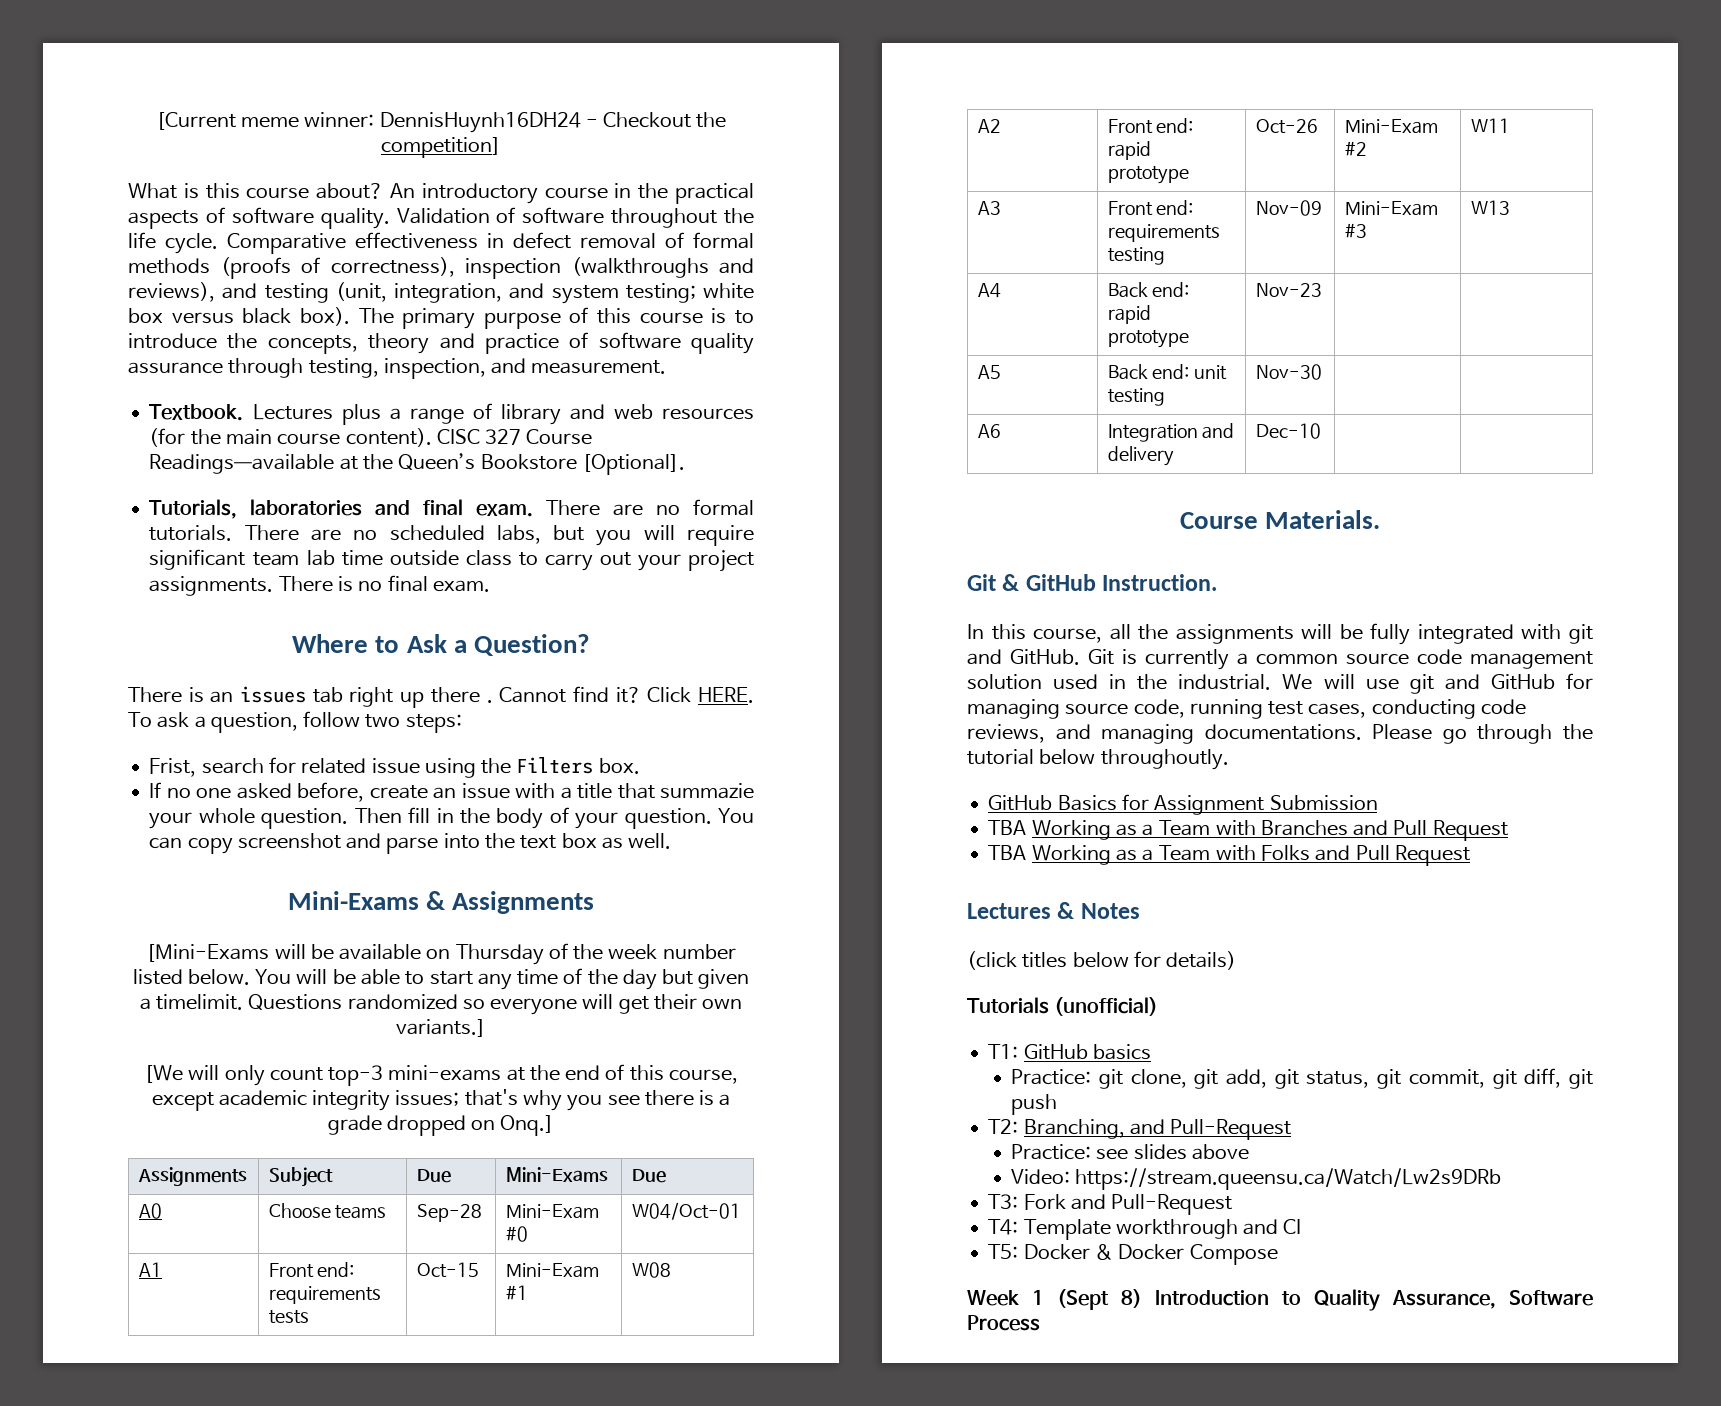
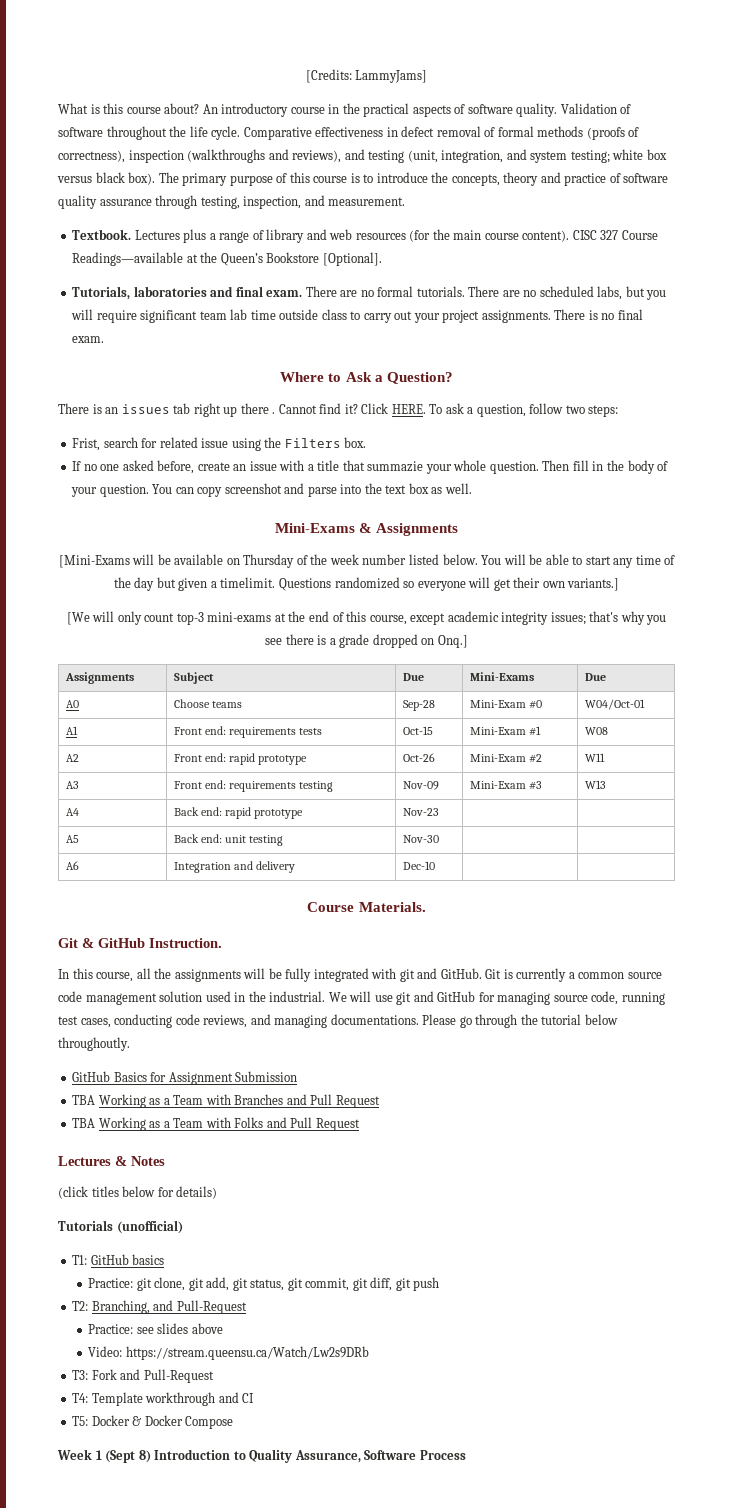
- [Current meme winner: DennisHuynh16DH24 - Checkout the competition]
+ [Credits: LammyJams]

